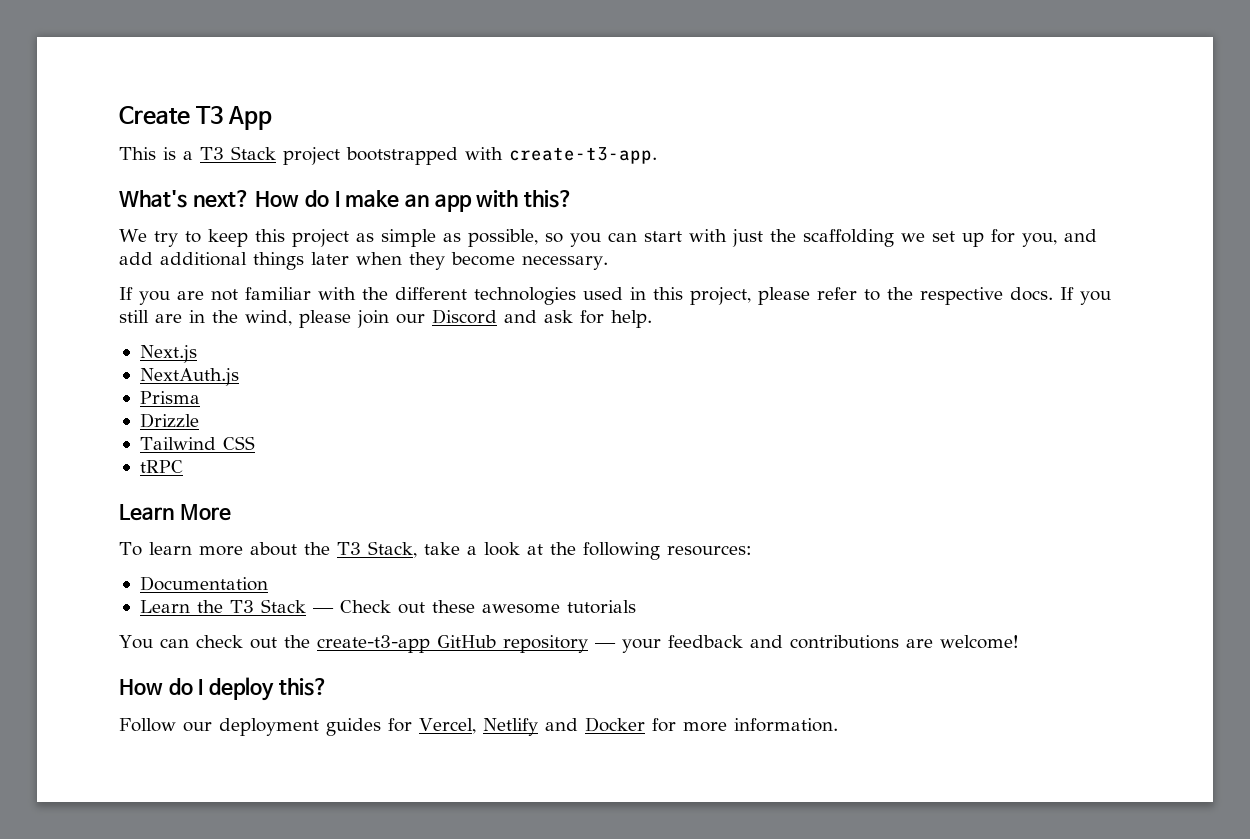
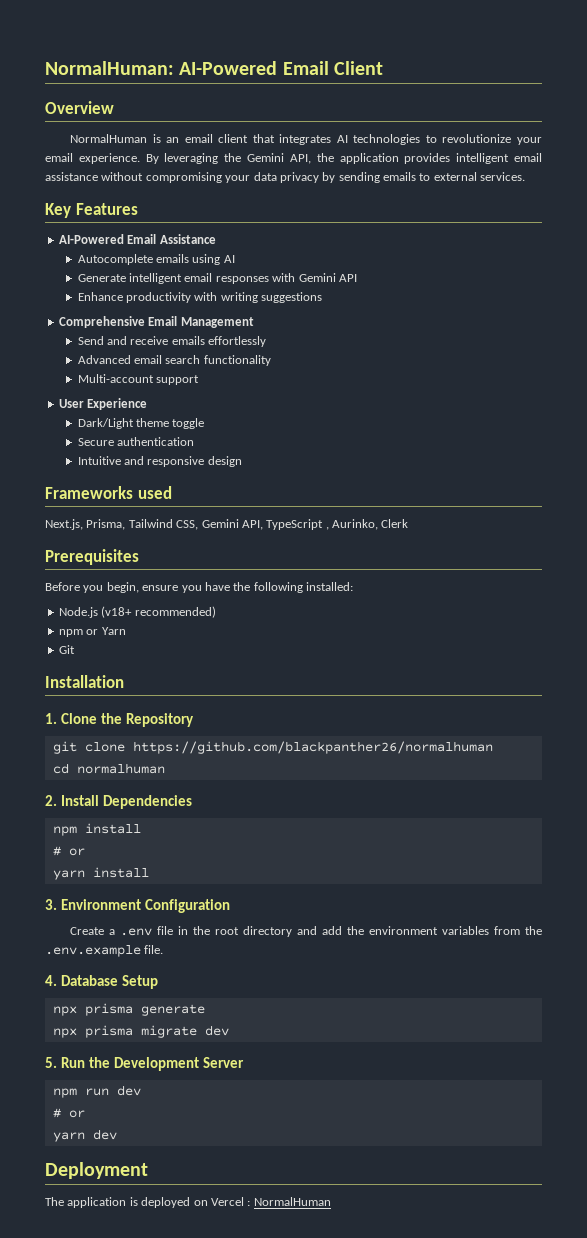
- Create T3 App
- This is a T3 Stack project bootstrapped with create-t3-app.
- What's next? How do I make an app with this?
- We try to keep this project as simple as possible, so you can start with just the scaffolding we set up for you, and add additional things later when they become necessary.
- If you are not familiar with the different technologies used in this project, please refer to the respective docs. If you still are in the wind, please join our Discord and ask for help.
- Next.js
- NextAuth.js
- Prisma
- Drizzle
- Tailwind CSS
- tRPC
- Learn More
- To learn more about the T3 Stack, take a look at the following resources:
- Documentation
- Learn the T3 Stack — Check out these awesome tutorials
- You can check out the create-t3-app GitHub repository — your feedback and contributions are welcome!
- How do I deploy this?
- Follow our deployment guides for Vercel, Netlify and Docker for more information.
+ NormalHuman: AI-Powered Email Client
+ Overview
+ NormalHuman is an email client that integrates AI technologies to revolutionize your email experience. By leveraging the Gemini API, the application provides intelligent email assistance without compromising your data privacy by sending emails to external services.
+ Key Features
+ AI-Powered Email Assistance
+ Autocomplete emails using AI
+ Generate intelligent email responses with Gemini API
+ Enhance productivity with writing suggestions
+ Comprehensive Email Management
+ Send and receive emails effortlessly
+ Advanced email search functionality
+ Multi-account support
+ User Experience
+ Dark/Light theme toggle
+ Secure authentication
+ Intuitive and responsive design
+ Frameworks used
+ Next.js, Prisma, Tailwind CSS, Gemini API, TypeScript , Aurinko, Clerk
+ Prerequisites
+ Before you begin, ensure you have the following installed:
+ Node.js (v18+ recommended)
+ npm or Yarn
+ Git
+ Installation
+ 1. Clone the Repository
+ git clone https://github.com/blackpanther26/normalhuman
+ cd normalhuman
+ 2. Install Dependencies
+ npm install
+ # or
+ yarn install
+ 3. Environment Configuration
+ Create a .env file in the root directory and add the environment variables from the .env.example file.
+ 4. Database Setup
+ npx prisma generate
+ npx prisma migrate dev
+ 5. Run the Development Server
+ npm run dev
+ # or
+ yarn dev
+ Deployment
+ The application is deployed on Vercel : NormalHuman

